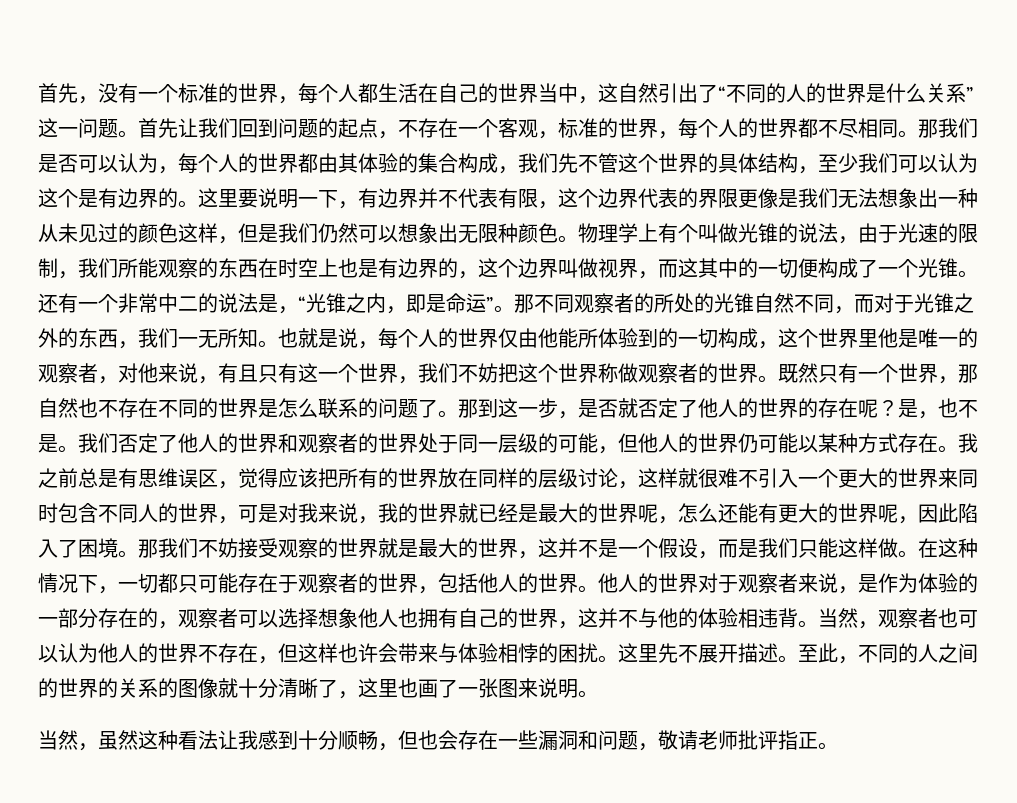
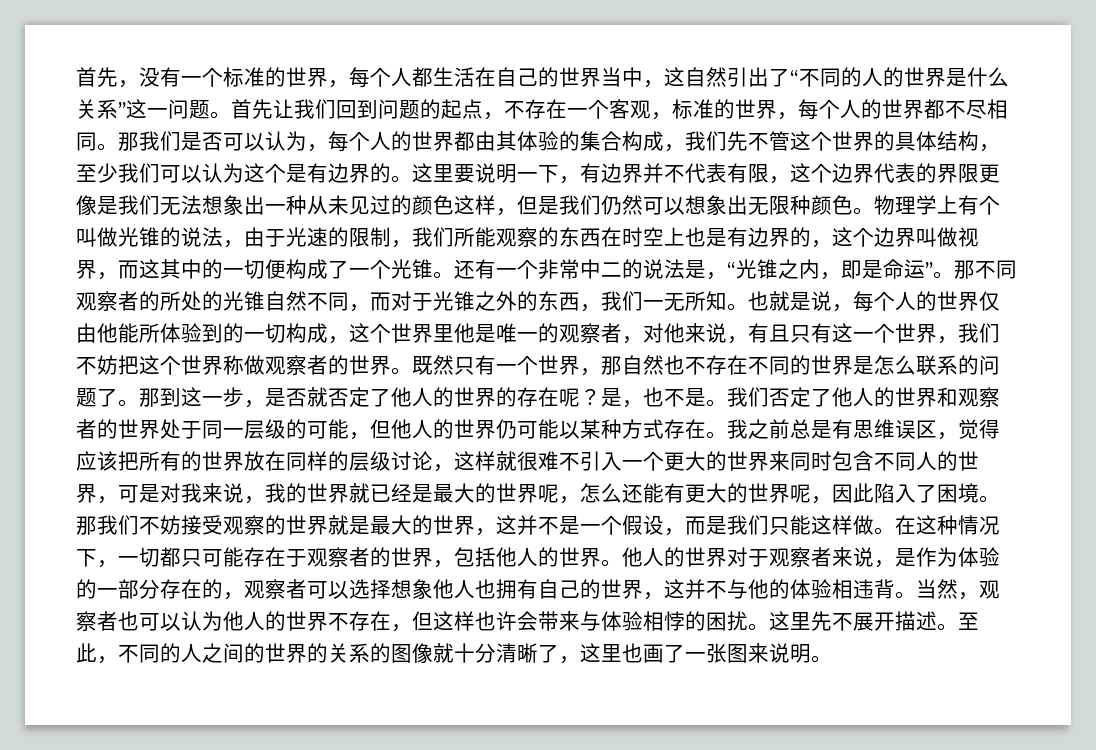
- 当然，虽然这种看法让我感到十分顺畅，但也会存在一些漏洞和问题，敬请老师批评指正。

